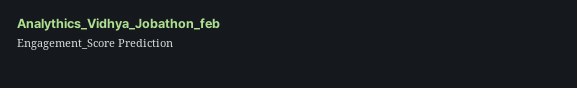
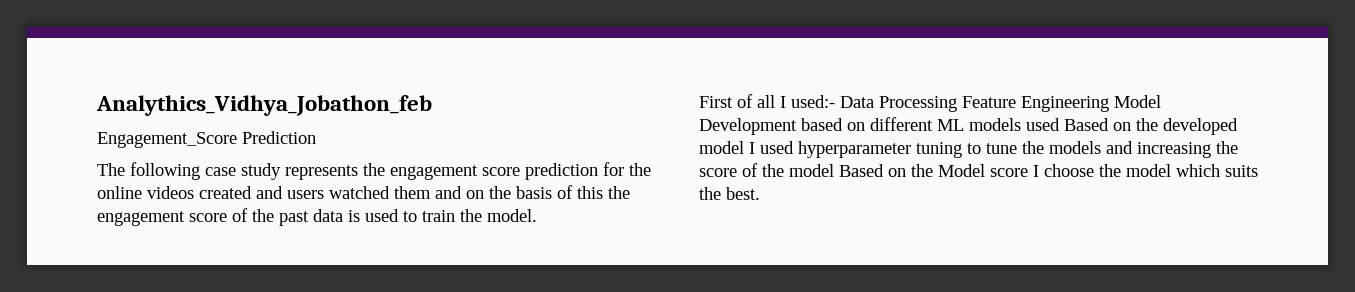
+ The following case study represents the engagement score prediction for the online videos created and users watched them and on the basis of this the engagement score of the past data is used to train the model.
+ First of all I used:- Data Processing Feature Engineering Model Development based on different ML models used Based on the developed model I used hyperparameter tuning to tune the models and increasing the score of the model Based on the Model score I choose the model which suits the best.

